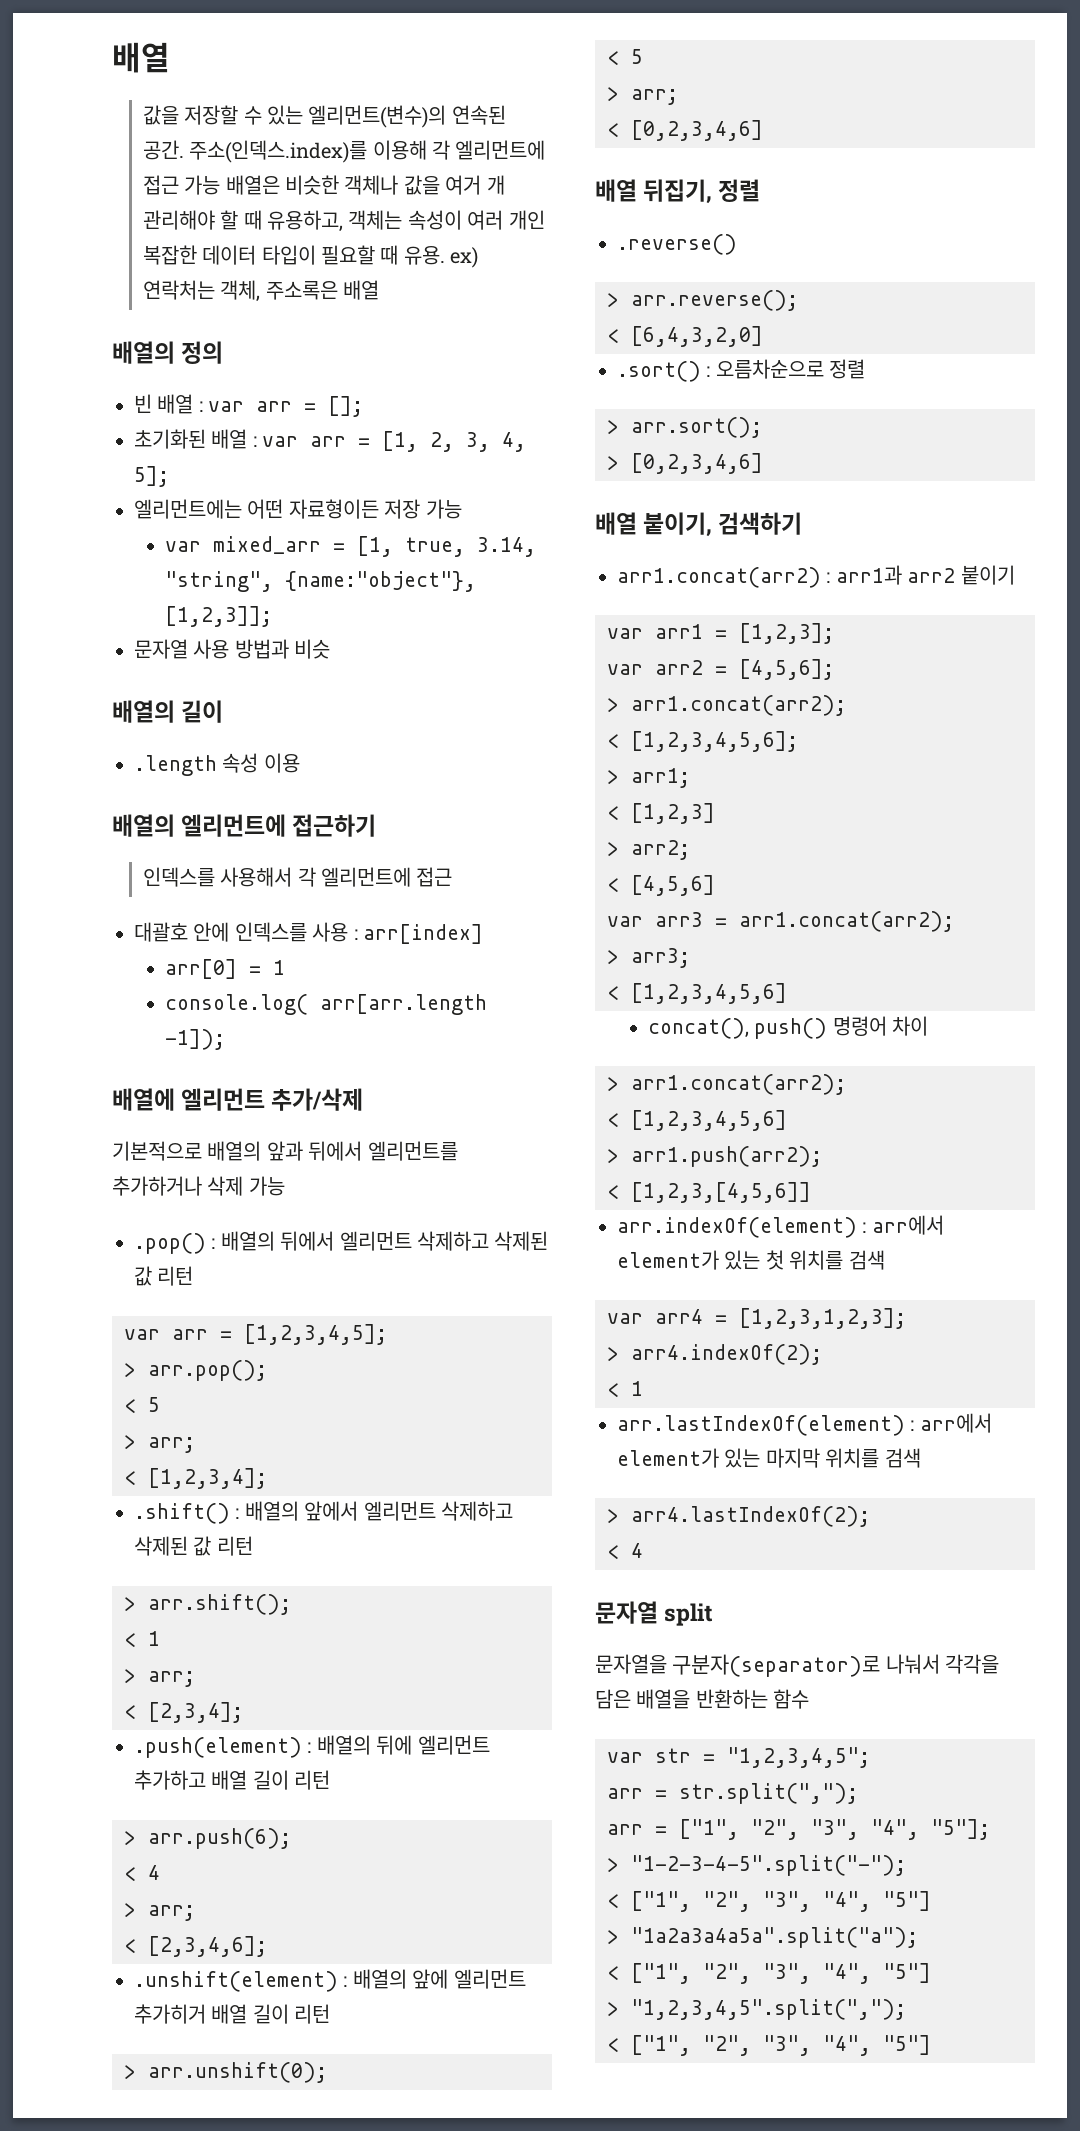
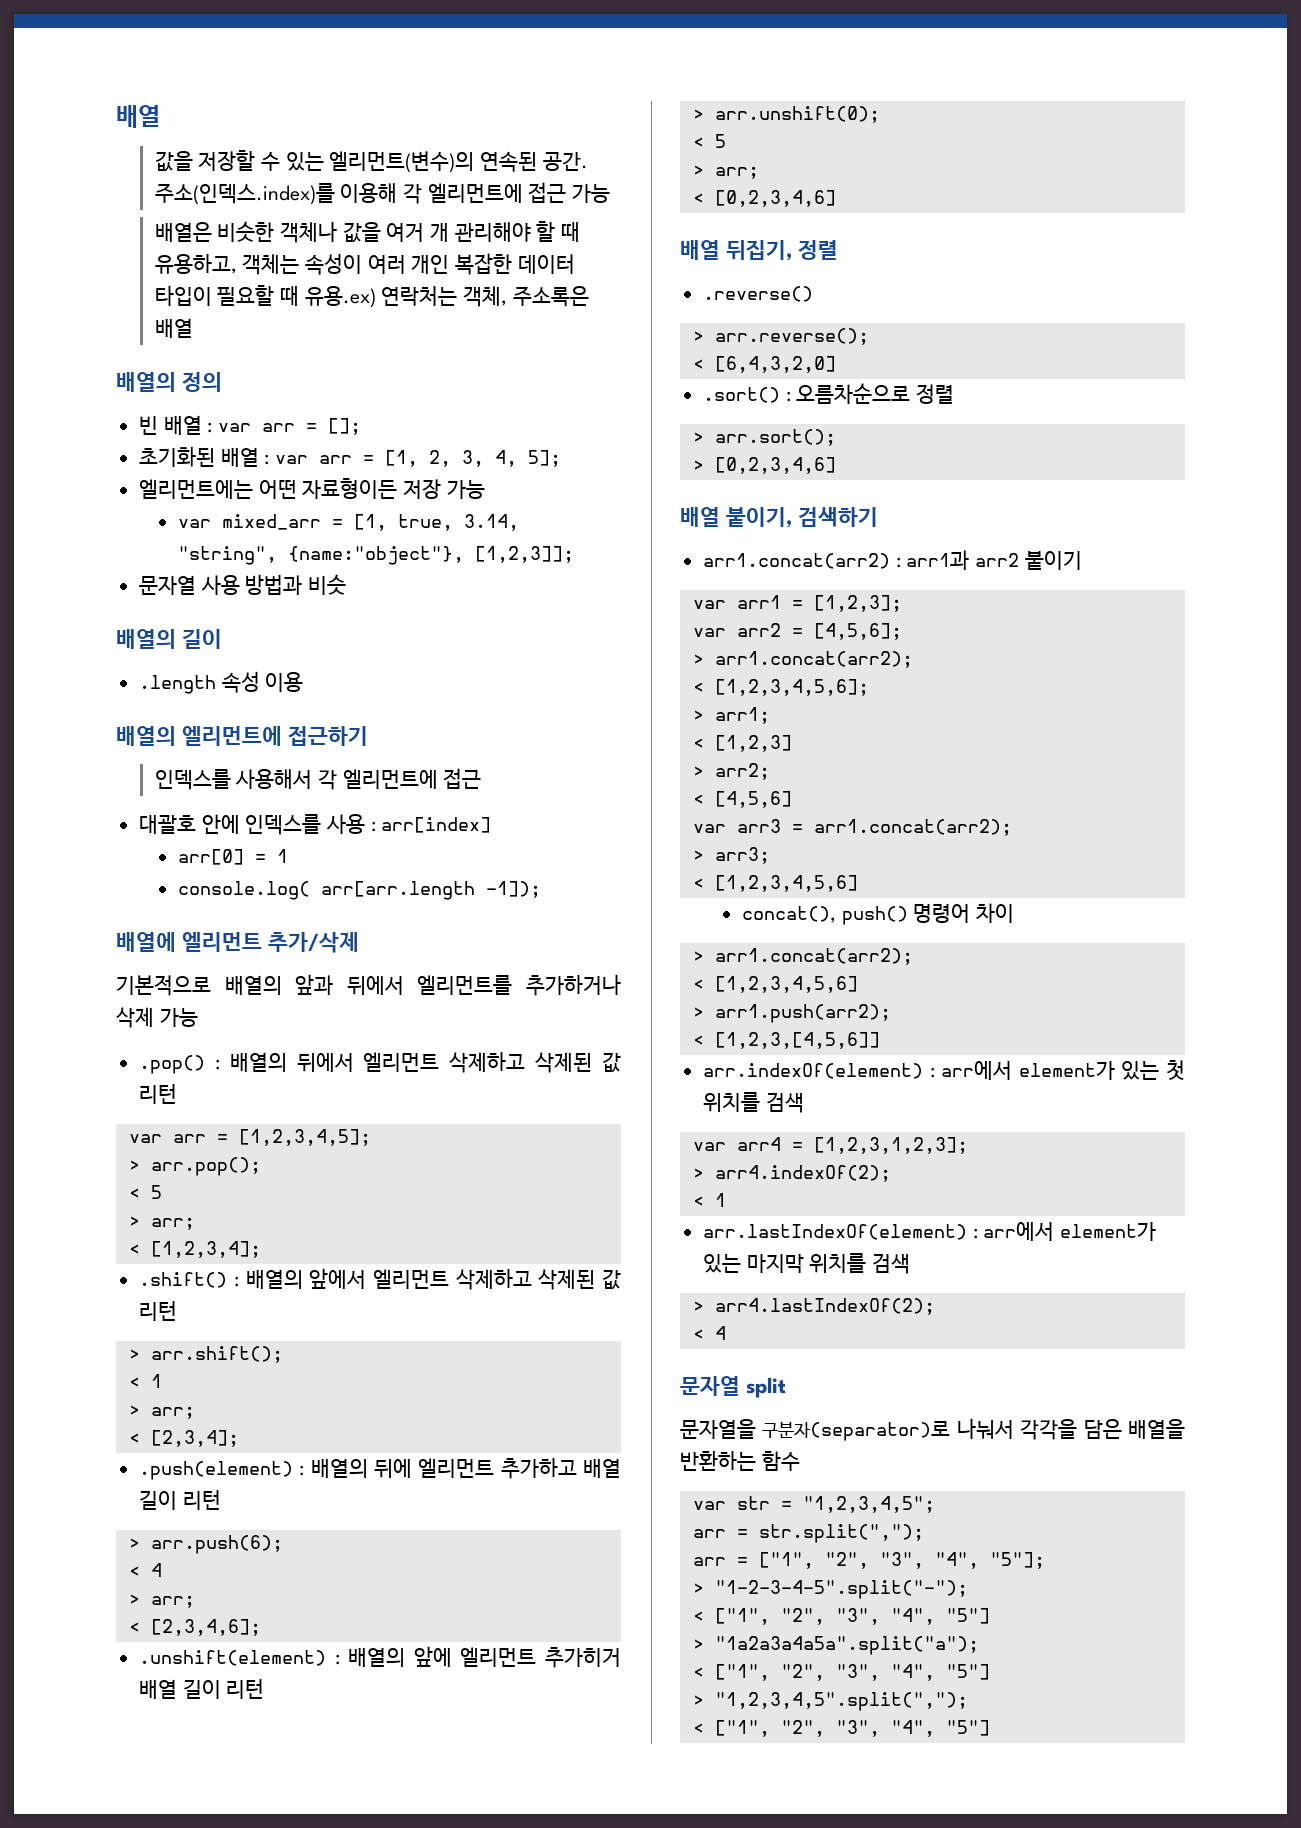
- 주소(인덱스.index)를 이용해 각 엘리먼트에 접근 가능 배열은 비슷한 객체나 값을 여거 개 관리해야 할 때 유용하고, 객체는 속성이 여러 개인 복잡한 데이터 타입이 필요할 때 유용. ex) 연락처는 객체, 주소록은 배열
+ 주소(인덱스.index)를 이용해 각 엘리먼트에 접근 가능
+ 배열은 비슷한 객체나 값을 여거 개 관리해야 할 때 유용하고, 객체는 속성이 여러 개인 복잡한 데이터 타입이 필요할 때 유용.ex) 연락처는 객체, 주소록은 배열

